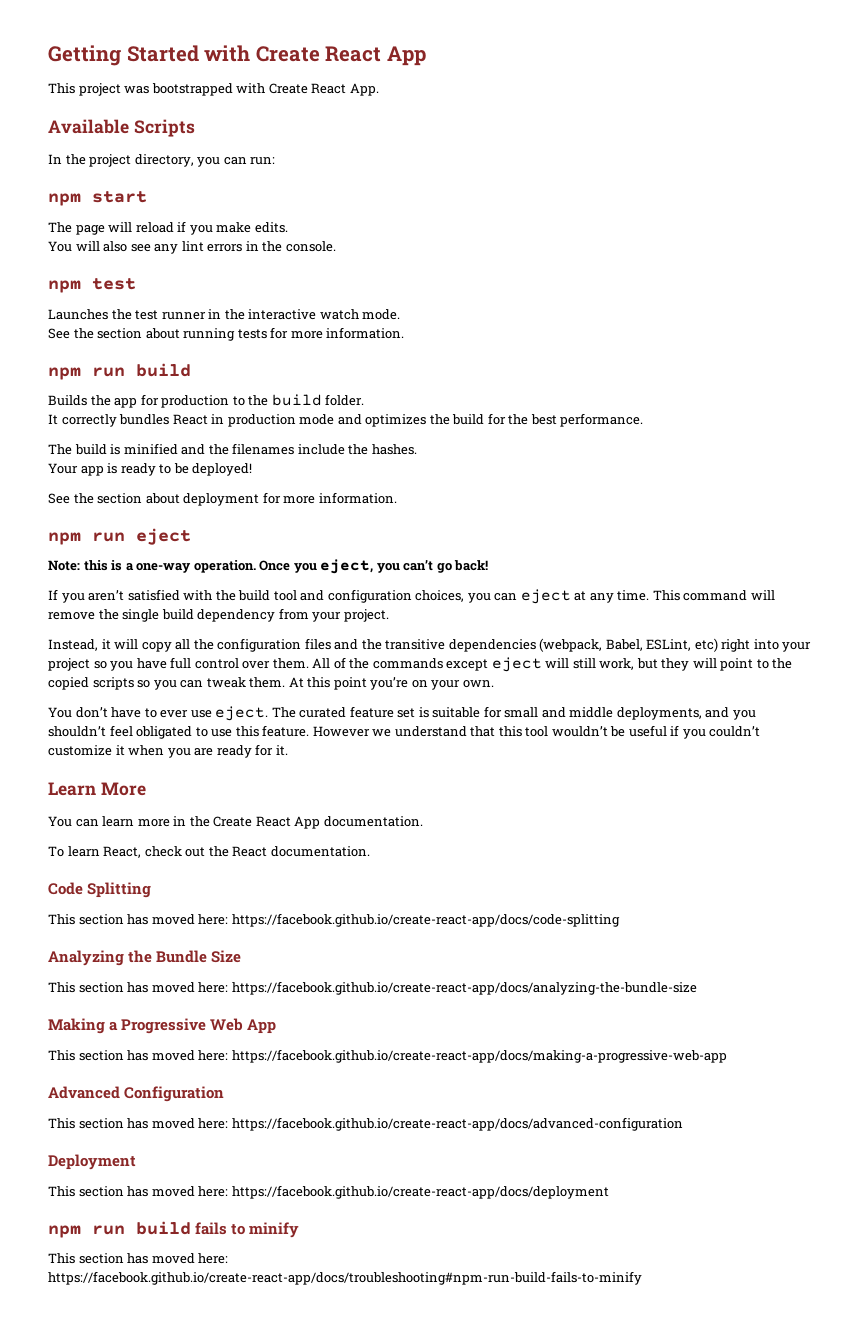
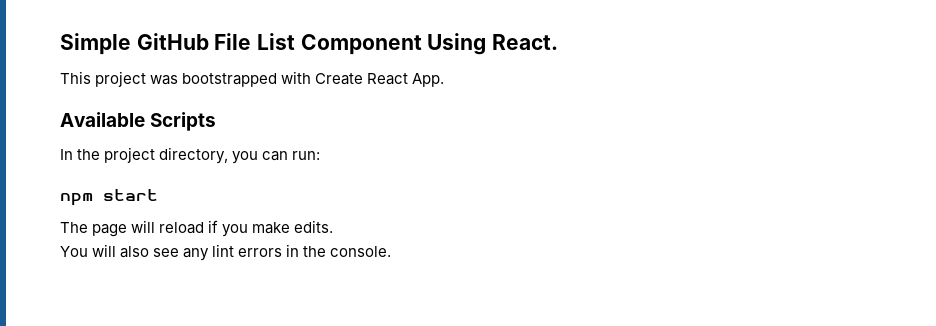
- Getting Started with Create React App
+ Simple GitHub File List Component Using React.
- npm test
- Launches the test runner in the interactive watch mode.
- See the section about running tests for more information.
- npm run build
- Builds the app for production to the build folder.
- It correctly bundles React in production mode and optimizes the build for the best performance.
- The build is minified and the filenames include the hashes.
- Your app is ready to be deployed!
- See the section about deployment for more information.
- npm run eject
- Note: this is a one-way operation. Once you eject, you can’t go back!
- If you aren’t satisfied with the build tool and configuration choices, you can eject at any time. This command will remove the single build dependency from your project.
- Instead, it will copy all the configuration files and the transitive dependencies (webpack, Babel, ESLint, etc) right into your project so you have full control over them. All of the commands except eject will still work, but they will point to the copied scripts so you can tweak them. At this point you’re on your own.
- You don’t have to ever use eject. The curated feature set is suitable for small and middle deployments, and you shouldn’t feel obligated to use this feature. However we understand that this tool wouldn’t be useful if you couldn’t customize it when you are ready for it.
- Learn More
- You can learn more in the Create React App documentation.
- To learn React, check out the React documentation.
- Code Splitting
- This section has moved here: https://facebook.github.io/create-react-app/docs/code-splitting
- Analyzing the Bundle Size
- This section has moved here: https://facebook.github.io/create-react-app/docs/analyzing-the-bundle-size
- Making a Progressive Web App
- This section has moved here: https://facebook.github.io/create-react-app/docs/making-a-progressive-web-app
- Advanced Configuration
- This section has moved here: https://facebook.github.io/create-react-app/docs/advanced-configuration
- Deployment
- This section has moved here: https://facebook.github.io/create-react-app/docs/deployment
- npm run build fails to minify
- This section has moved here: https://facebook.github.io/create-react-app/docs/troubleshooting#npm-run-build-fails-to-minify

